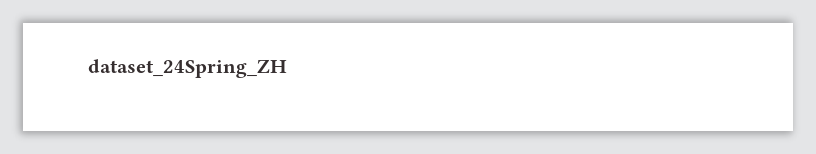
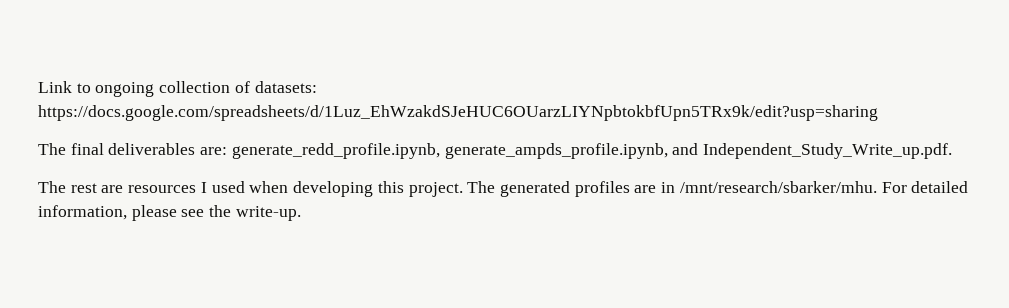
- dataset_24Spring_ZH
+ Link to ongoing collection of datasets: https://docs.google.com/spreadsheets/d/1Luz_EhWzakdSJeHUC6OUarzLIYNpbtokbfUpn5TRx9k/edit?usp=sharing
+ The final deliverables are: generate_redd_profile.ipynb, generate_ampds_profile.ipynb, and Independent_Study_Write_up.pdf.
+ The rest are resources I used when developing this project. The generated profiles are in /mnt/research/sbarker/mhu. For detailed information, please see the write-up.

